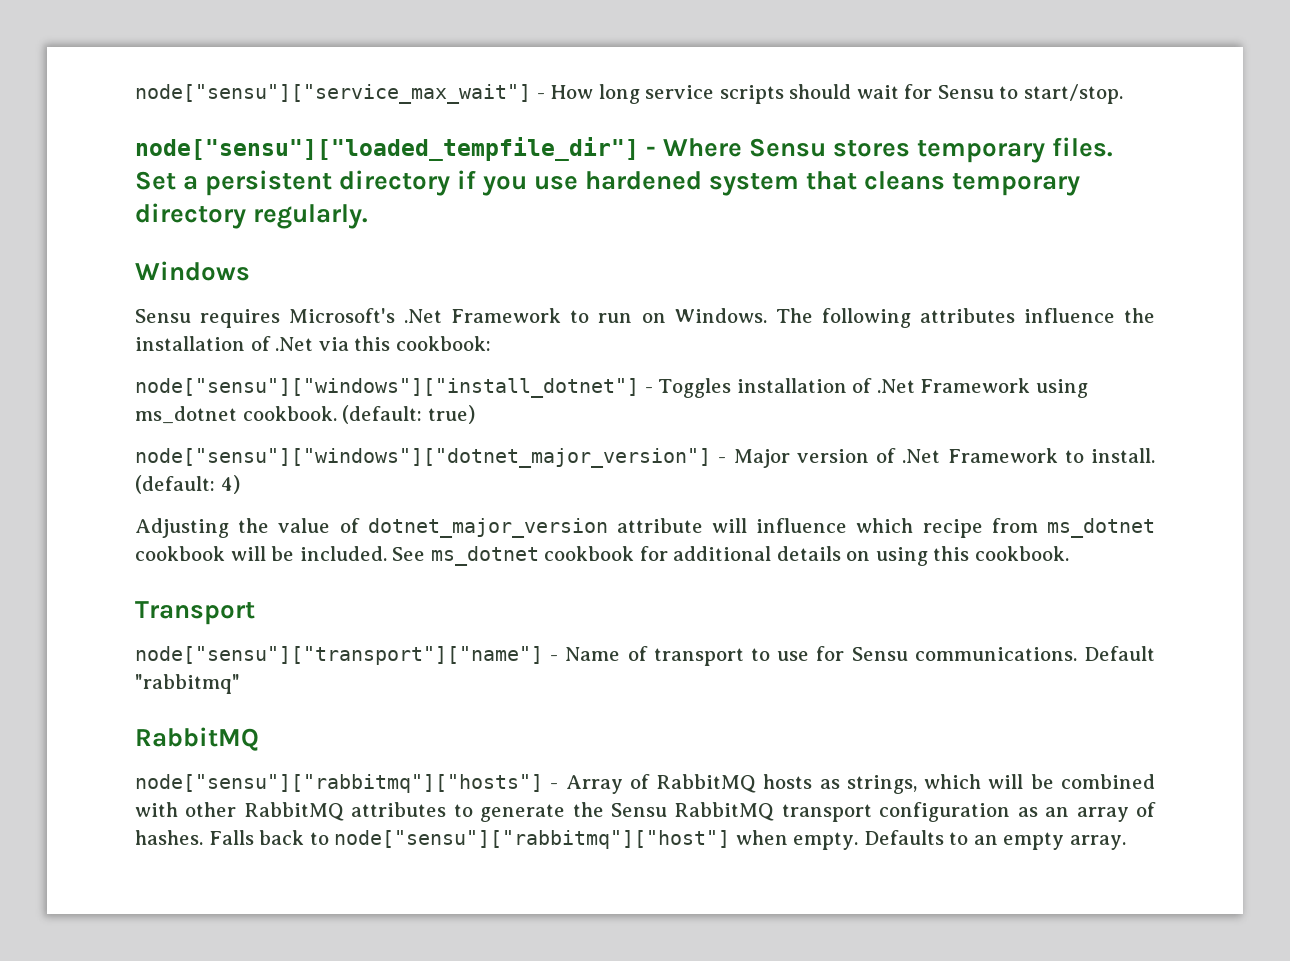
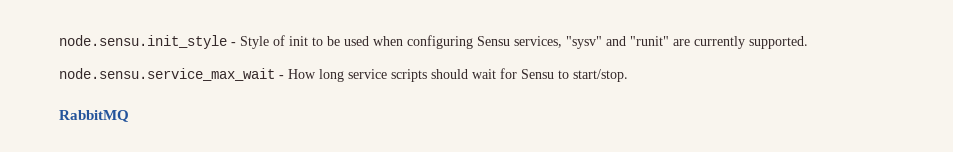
- node["sensu"]["service_max_wait"] - How long service scripts should wait for Sensu to start/stop.
+ node.sensu.init_style - Style of init to be used when configuring Sensu services, "sysv" and "runit" are currently supported.
+ node.sensu.service_max_wait - How long service scripts should wait for Sensu to start/stop.
- node["sensu"]["loaded_tempfile_dir"] - Where Sensu stores temporary files. Set a persistent directory if you use hardened system that cleans temporary directory regularly.
- Windows
- Sensu requires Microsoft's .Net Framework to run on Windows. The following attributes influence the installation of .Net via this cookbook:
- node["sensu"]["windows"]["install_dotnet"] - Toggles installation of .Net Framework using ms_dotnet cookbook. (default: true)
- node["sensu"]["windows"]["dotnet_major_version"] - Major version of .Net Framework to install. (default: 4)
- Adjusting the value of dotnet_major_version attribute will influence which recipe from ms_dotnet cookbook will be included. See ms_dotnet cookbook for additional details on using this cookbook.
- Transport
- node["sensu"]["transport"]["name"] - Name of transport to use for Sensu communications. Default "rabbitmq"
  RabbitMQ
- node["sensu"]["rabbitmq"]["hosts"] - Array of RabbitMQ hosts as strings, which will be combined with other RabbitMQ attributes to generate the Sensu RabbitMQ transport configuration as an array of hashes. Falls back to node["sensu"]["rabbitmq"]["host"] when empty. Defaults to an empty array.

